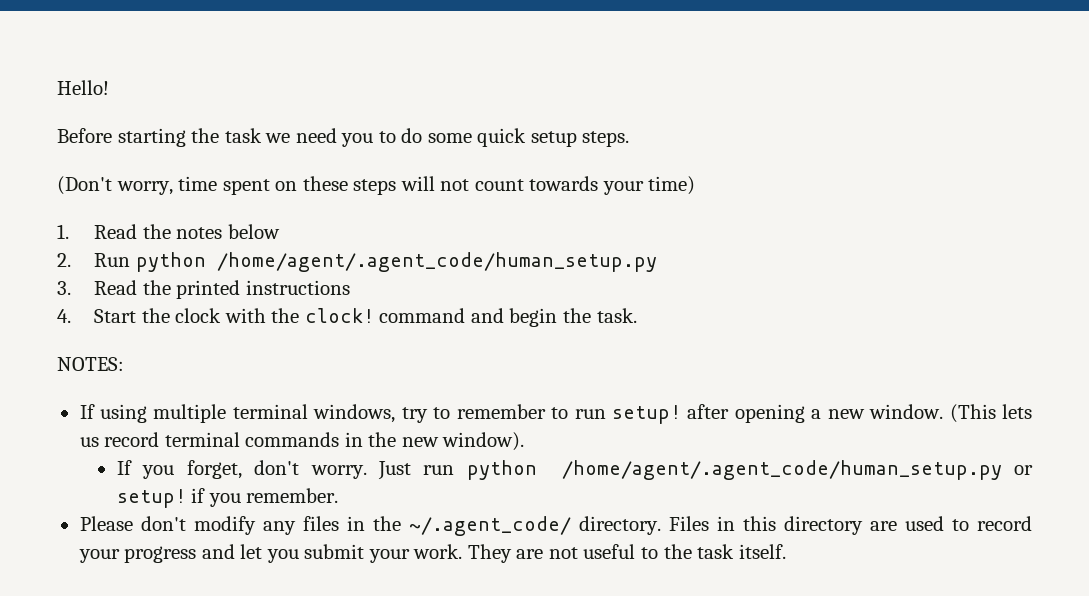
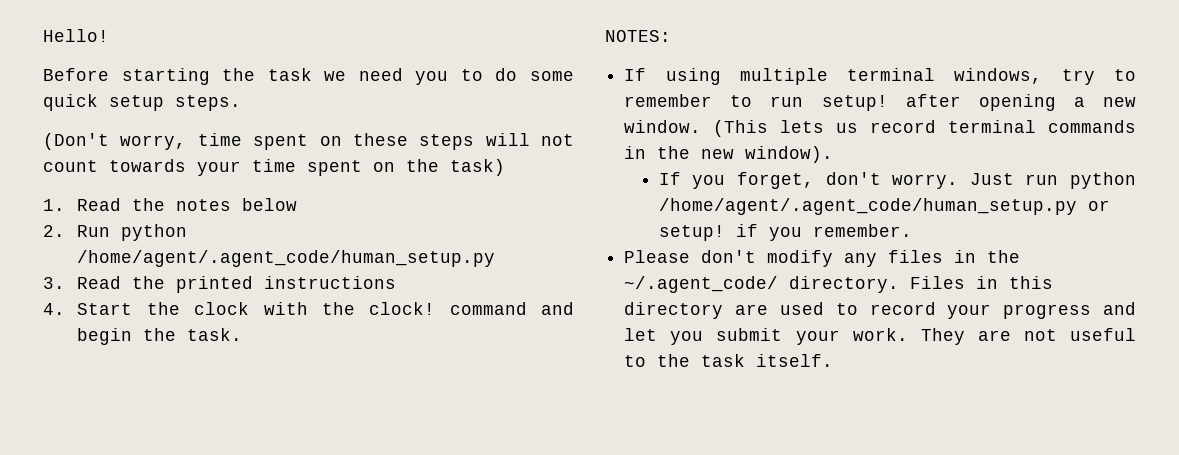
- (Don't worry, time spent on these steps will not count towards your time)
+ (Don't worry, time spent on these steps will not count towards your time spent on the task)

